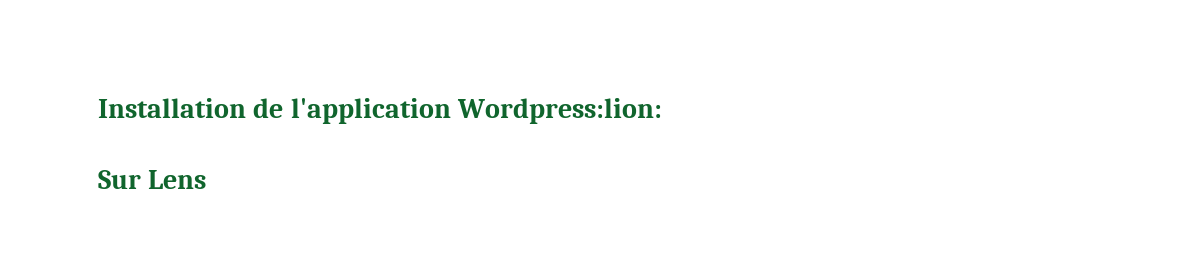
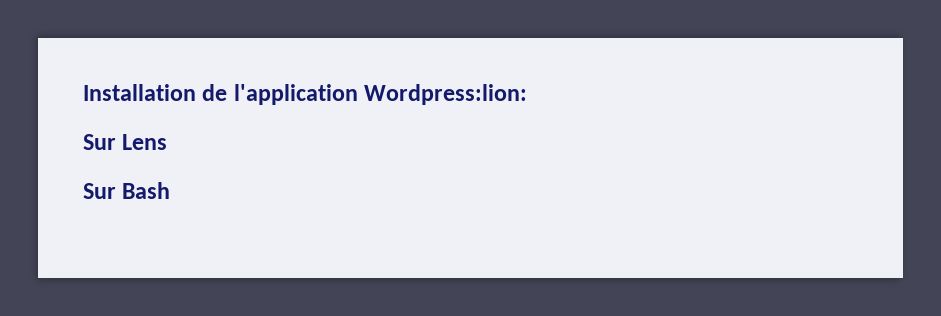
+ Sur Bash

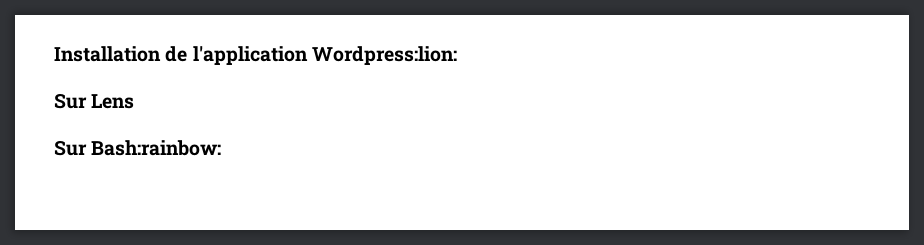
- Sur Bash
+ Sur Bash:rainbow:

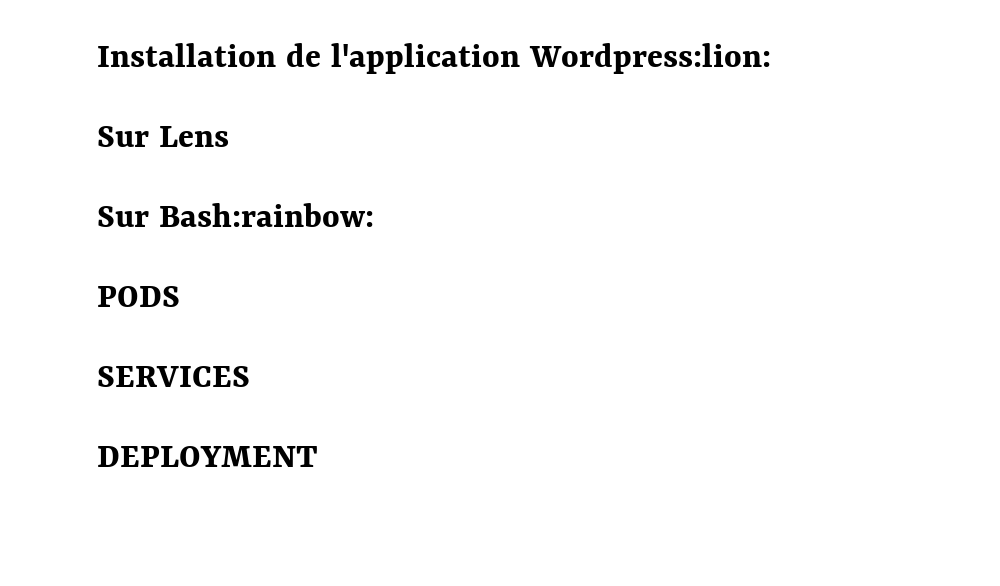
+ PODS
+ SERVICES
+ DEPLOYMENT

